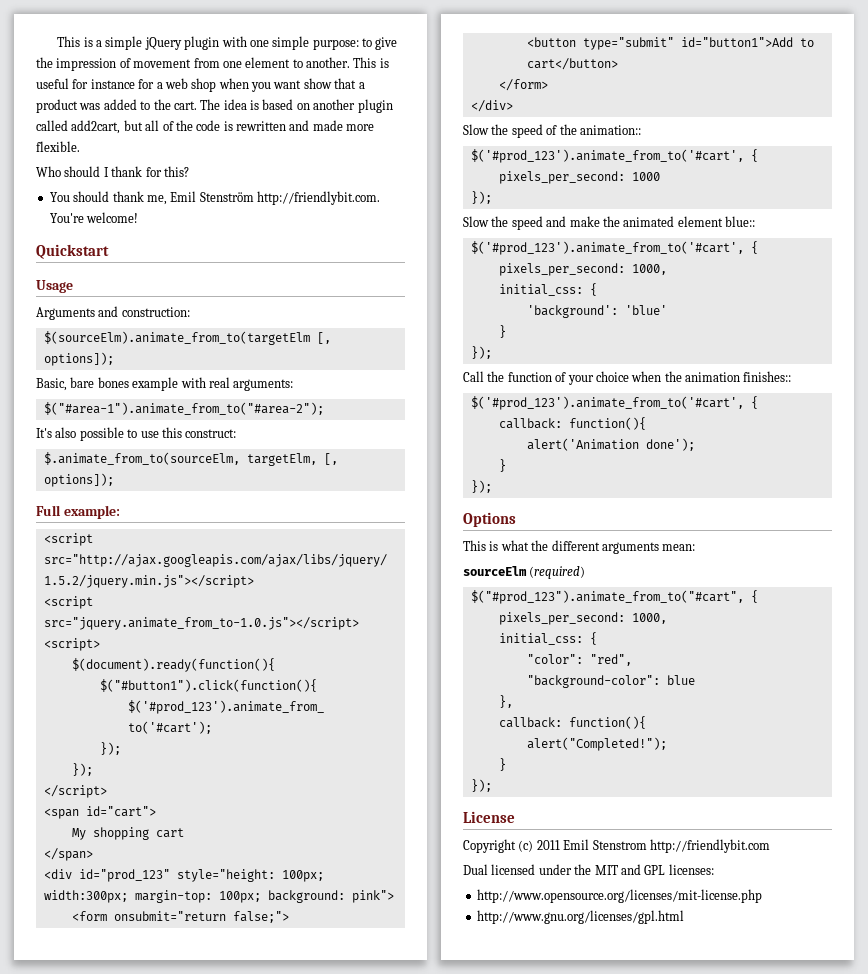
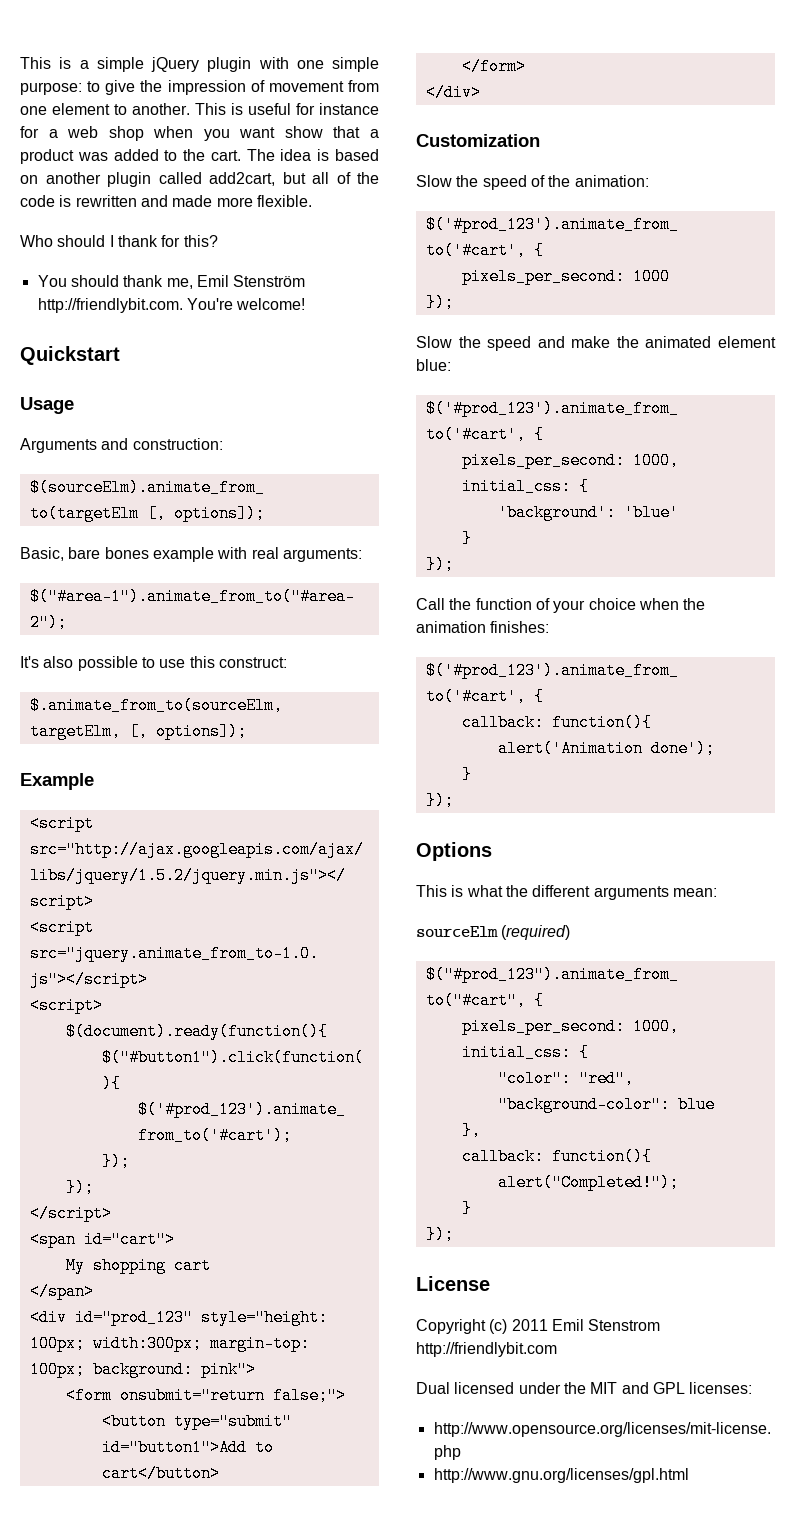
- Full example:
+ Example
+ Customization
- Slow the speed of the animation::
+ Slow the speed of the animation:
- Slow the speed and make the animated element blue::
+ Slow the speed and make the animated element blue:
- Call the function of your choice when the animation finishes::
+ Call the function of your choice when the animation finishes:

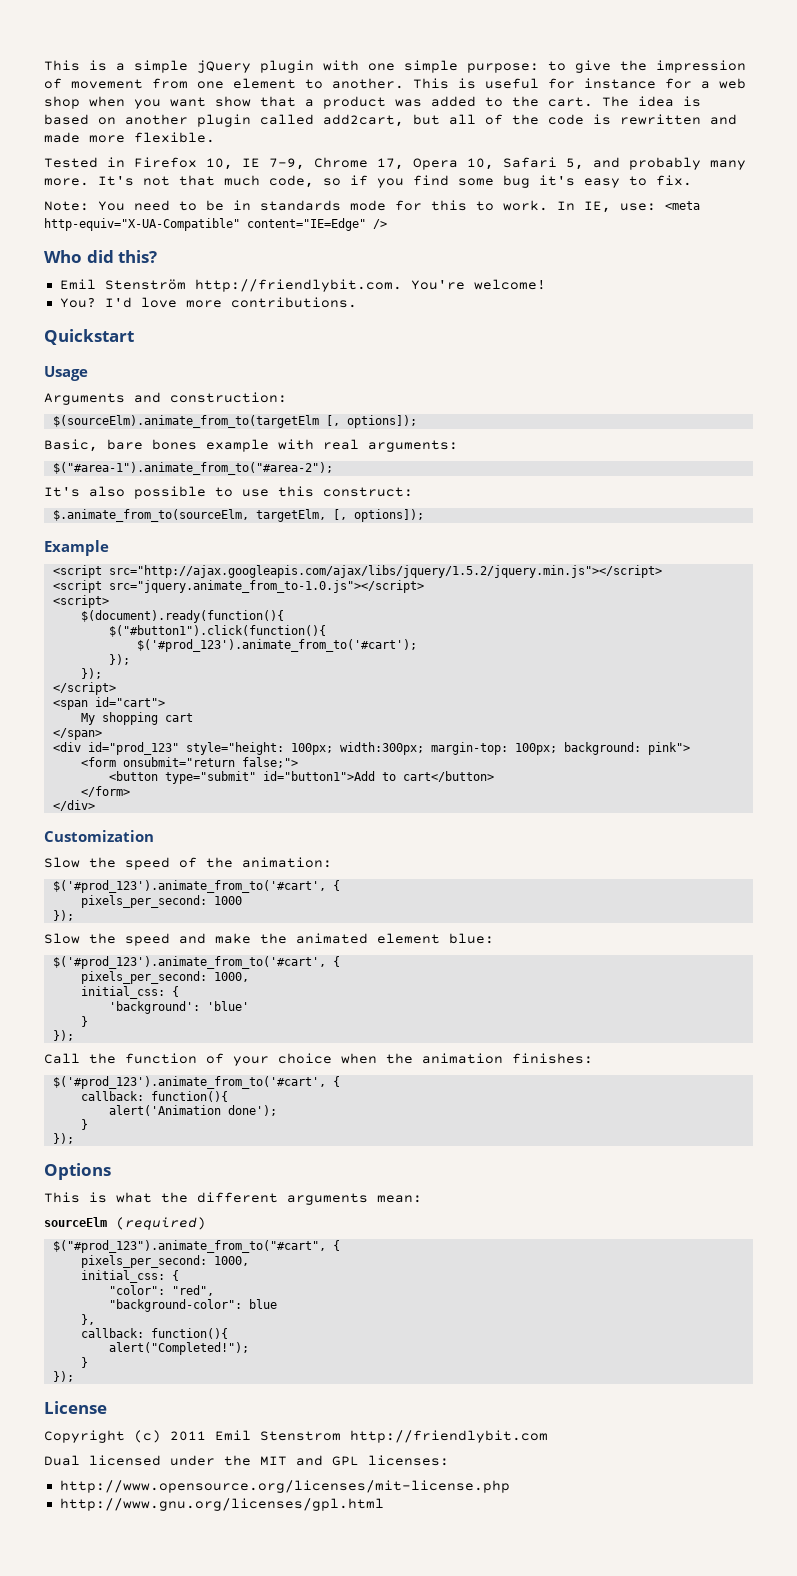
- Who should I thank for this?
- You should thank me, Emil Stenström http://friendlybit.com. You're welcome!
+ Tested in Firefox 10, IE 7-9, Chrome 17, Opera 10, Safari 5, and probably many more. It's not that much code, so if you find some bug it's easy to fix.
+ Note: You need to be in standards mode for this to work. In IE, use: <meta http-equiv="X-UA-Compatible" content="IE=Edge" />
+ Who did this?
+ Emil Stenström http://friendlybit.com. You're welcome!
+ You? I'd love more contributions.

